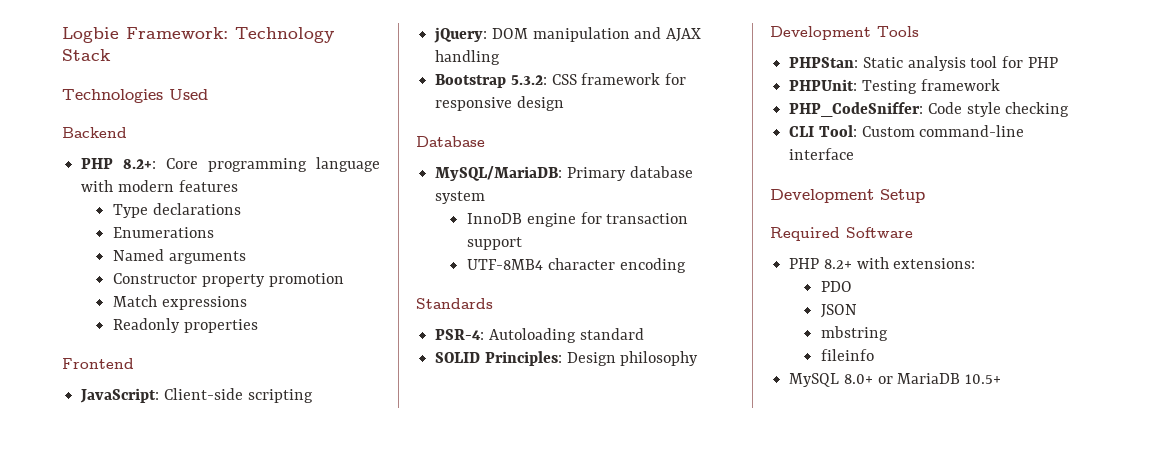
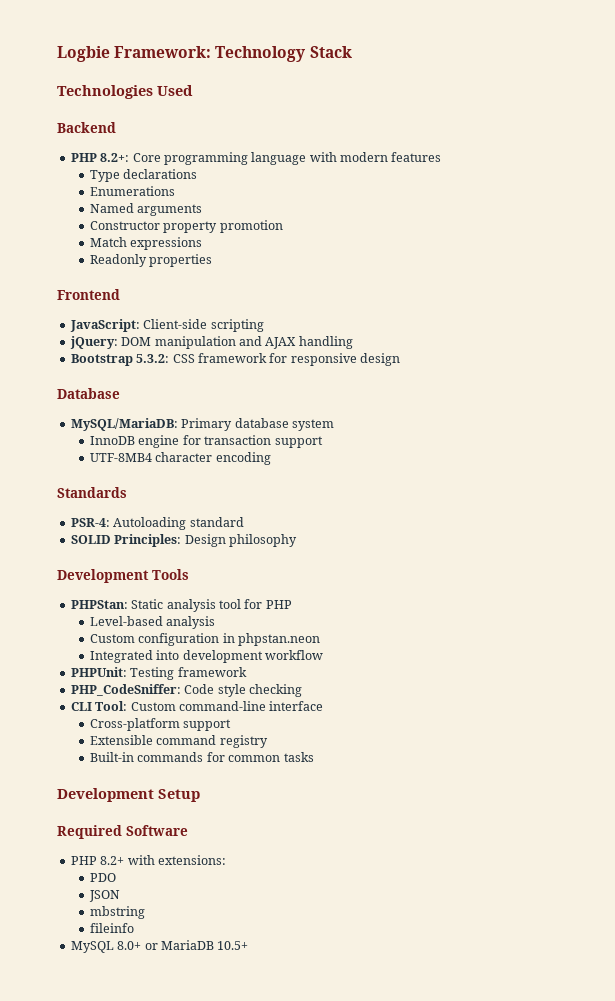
+ Level-based analysis
+ Custom configuration in phpstan.neon
+ Integrated into development workflow
+ Cross-platform support
+ Extensible command registry
+ Built-in commands for common tasks

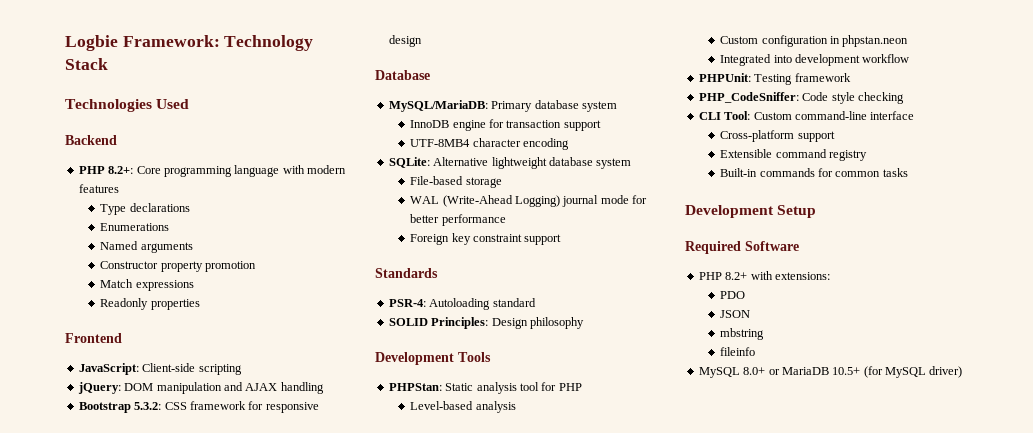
+ SQLite: Alternative lightweight database system
+ File-based storage
+ WAL (Write-Ahead Logging) journal mode for better performance
+ Foreign key constraint support
- MySQL 8.0+ or MariaDB 10.5+
+ MySQL 8.0+ or MariaDB 10.5+ (for MySQL driver)

